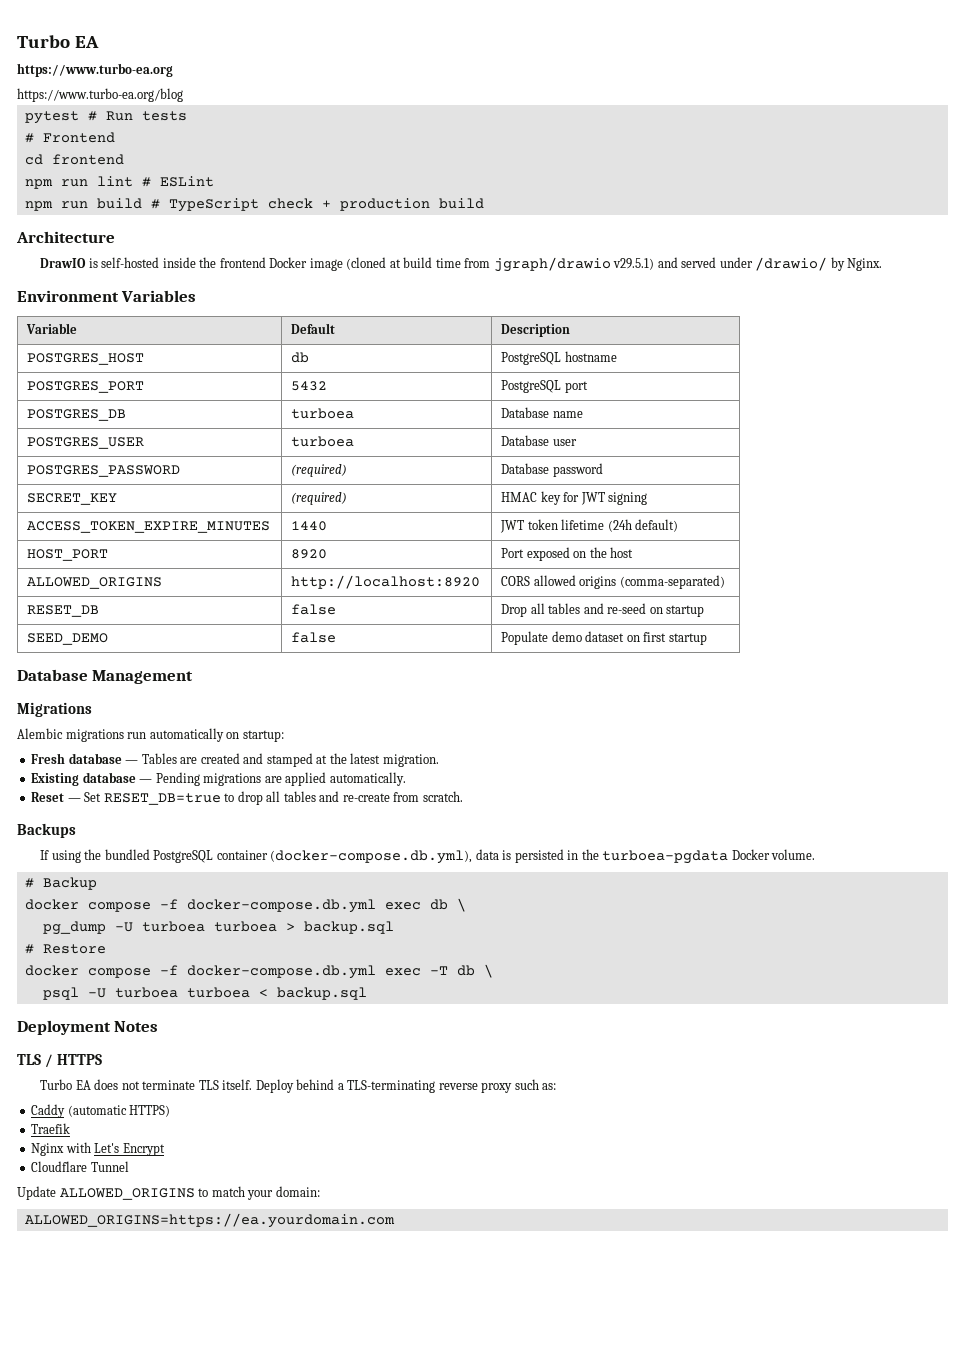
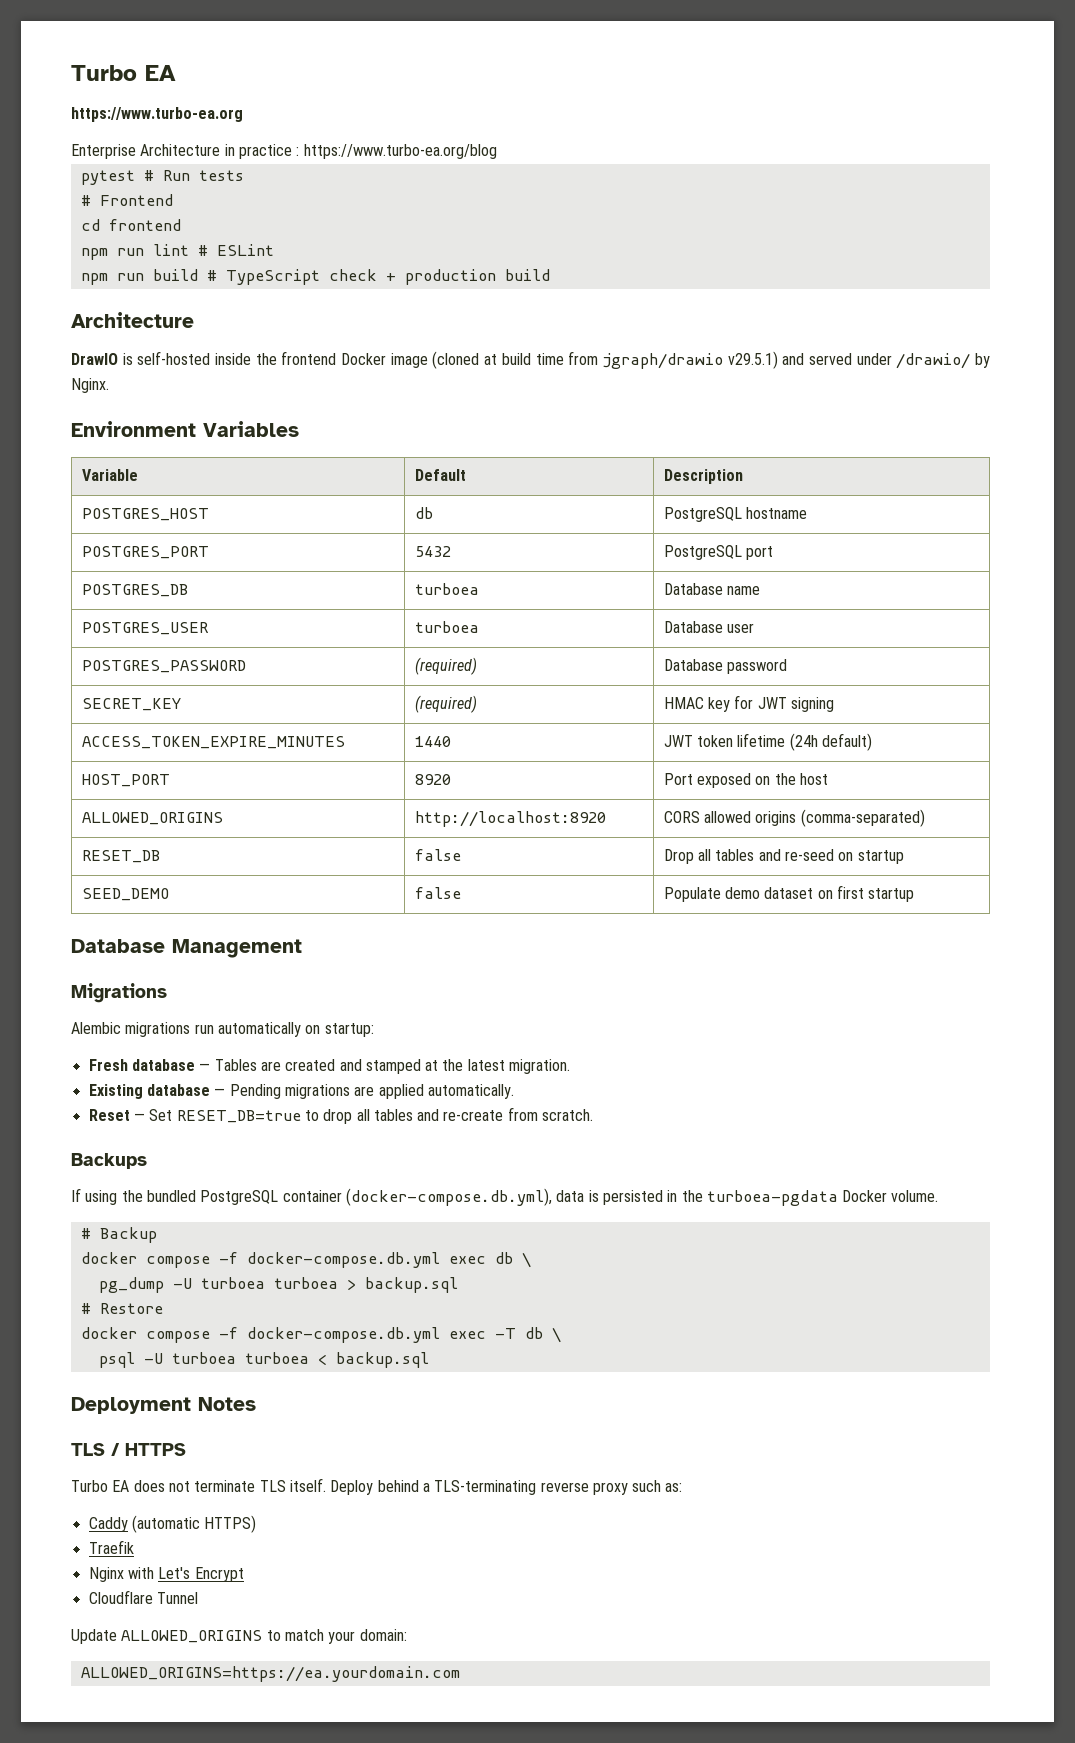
- https://www.turbo-ea.org/blog
+ Enterprise Architecture in practice : https://www.turbo-ea.org/blog

